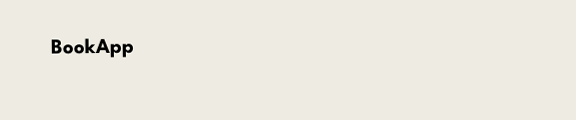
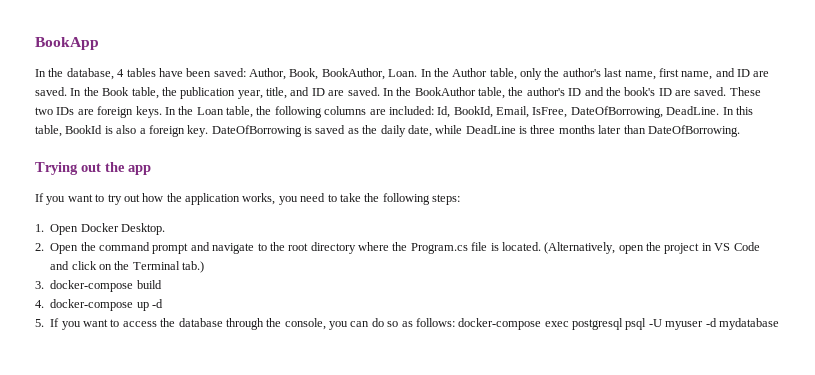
+ In the database, 4 tables have been saved: Author, Book, BookAuthor, Loan. In the Author table, only the author's last name, first name, and ID are saved. In the Book table, the publication year, title, and ID are saved. In the BookAuthor table, the author's ID and the book's ID are saved. These two IDs are foreign keys. In the Loan table, the following columns are included: Id, BookId, Email, IsFree, DateOfBorrowing, DeadLine. In this table, BookId is also a foreign key. DateOfBorrowing is saved as the daily date, while DeadLine is three months later than DateOfBorrowing.
+ Trying out the app
+ If you want to try out how the application works, you need to take the following steps:
+ 1. Open Docker Desktop.
+ 2. Open the command prompt and navigate to the root directory where the Program.cs file is located. (Alternatively, open the project in VS Code and click on the Terminal tab.)
+ 3. docker-compose build
+ 4. docker-compose up -d
+ 5. If you want to access the database through the console, you can do so as follows: docker-compose exec postgresql psql -U myuser -d mydatabase

